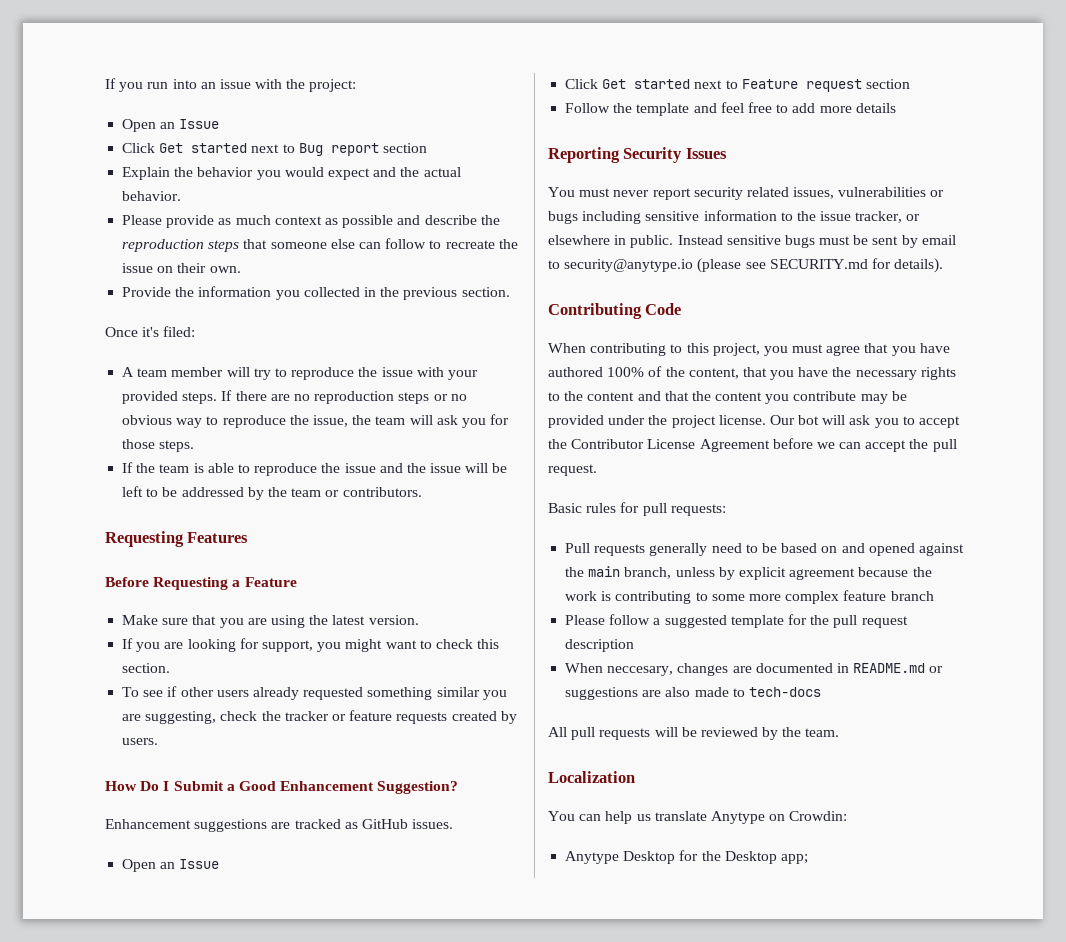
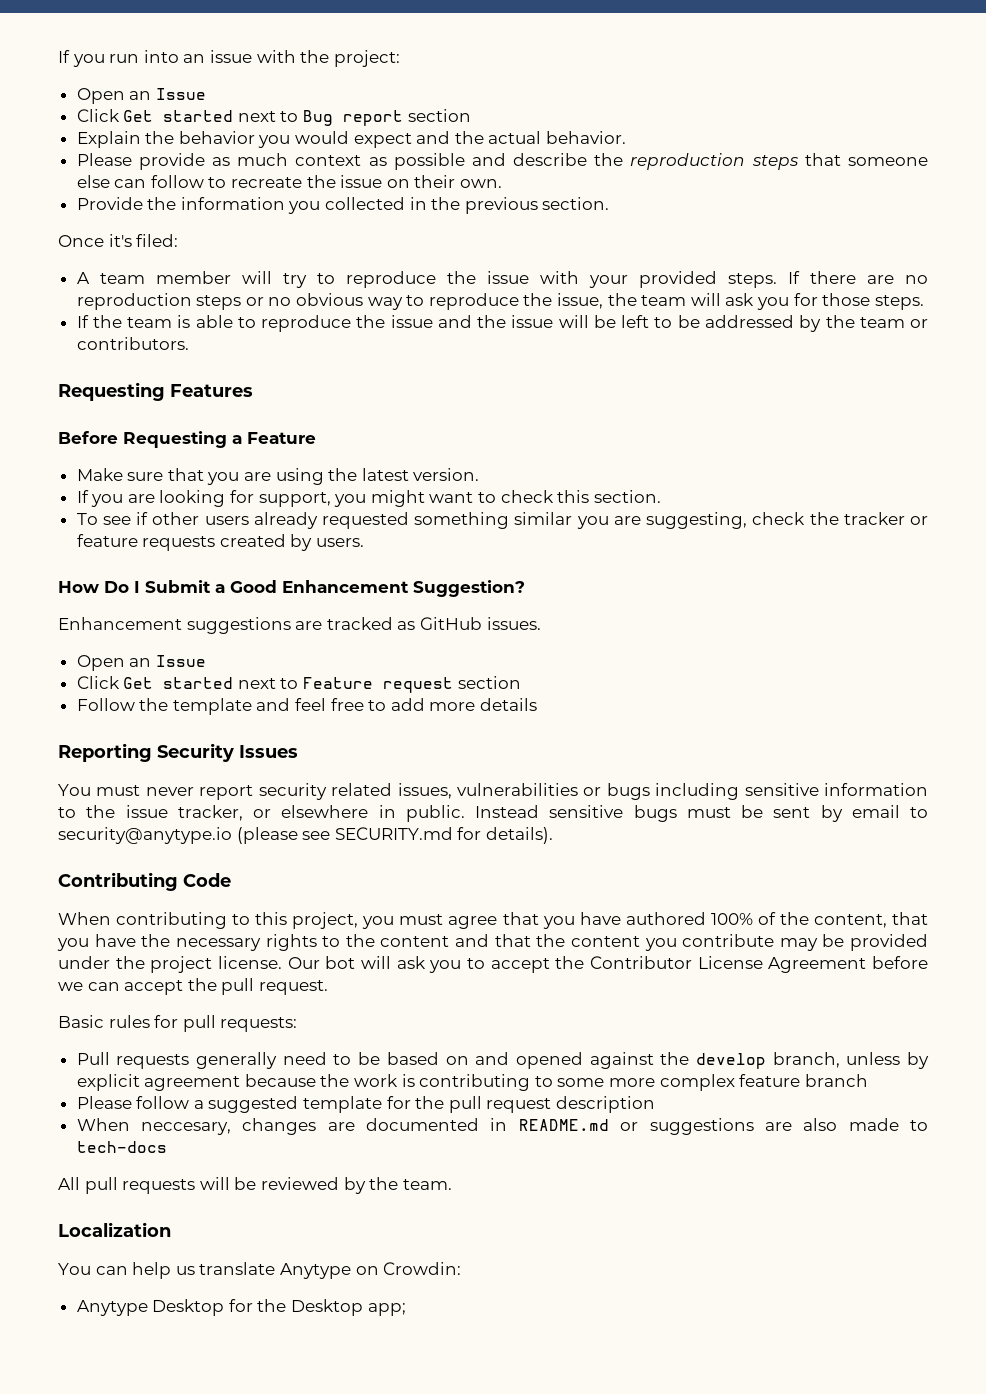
- Pull requests generally need to be based on and opened against the main branch, unless by explicit agreement because the work is contributing to some more complex feature branch
+ Pull requests generally need to be based on and opened against the develop branch, unless by explicit agreement because the work is contributing to some more complex feature branch

